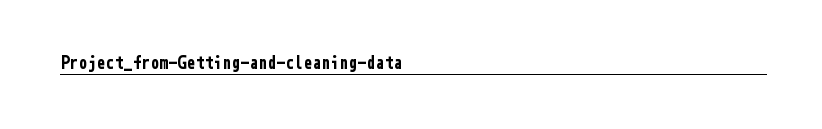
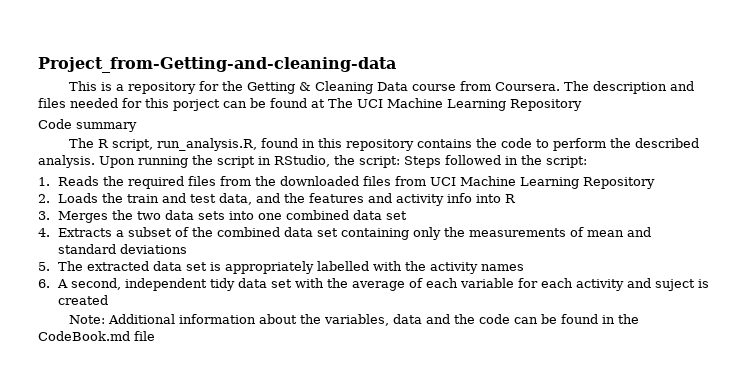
+ This is a repository for the Getting & Cleaning Data course from Coursera. The description and files needed for this porject can be found at The UCI Machine Learning Repository
+ Code summary
+ The R script, run_analysis.R, found in this repository contains the code to perform the described analysis. Upon running the script in RStudio, the script: Steps followed in the script:
+ 1. Reads the required files from the downloaded files from UCI Machine Learning Repository
+ 2. Loads the train and test data, and the features and activity info into R
+ 3. Merges the two data sets into one combined data set
+ 4. Extracts a subset of the combined data set containing only the measurements of mean and standard deviations
+ 5. The extracted data set is appropriately labelled with the activity names
+ 6. A second, independent tidy data set with the average of each variable for each activity and suject is created
+ Note: Additional information about the variables, data and the code can be found in the CodeBook.md file

